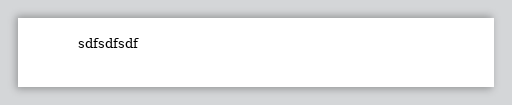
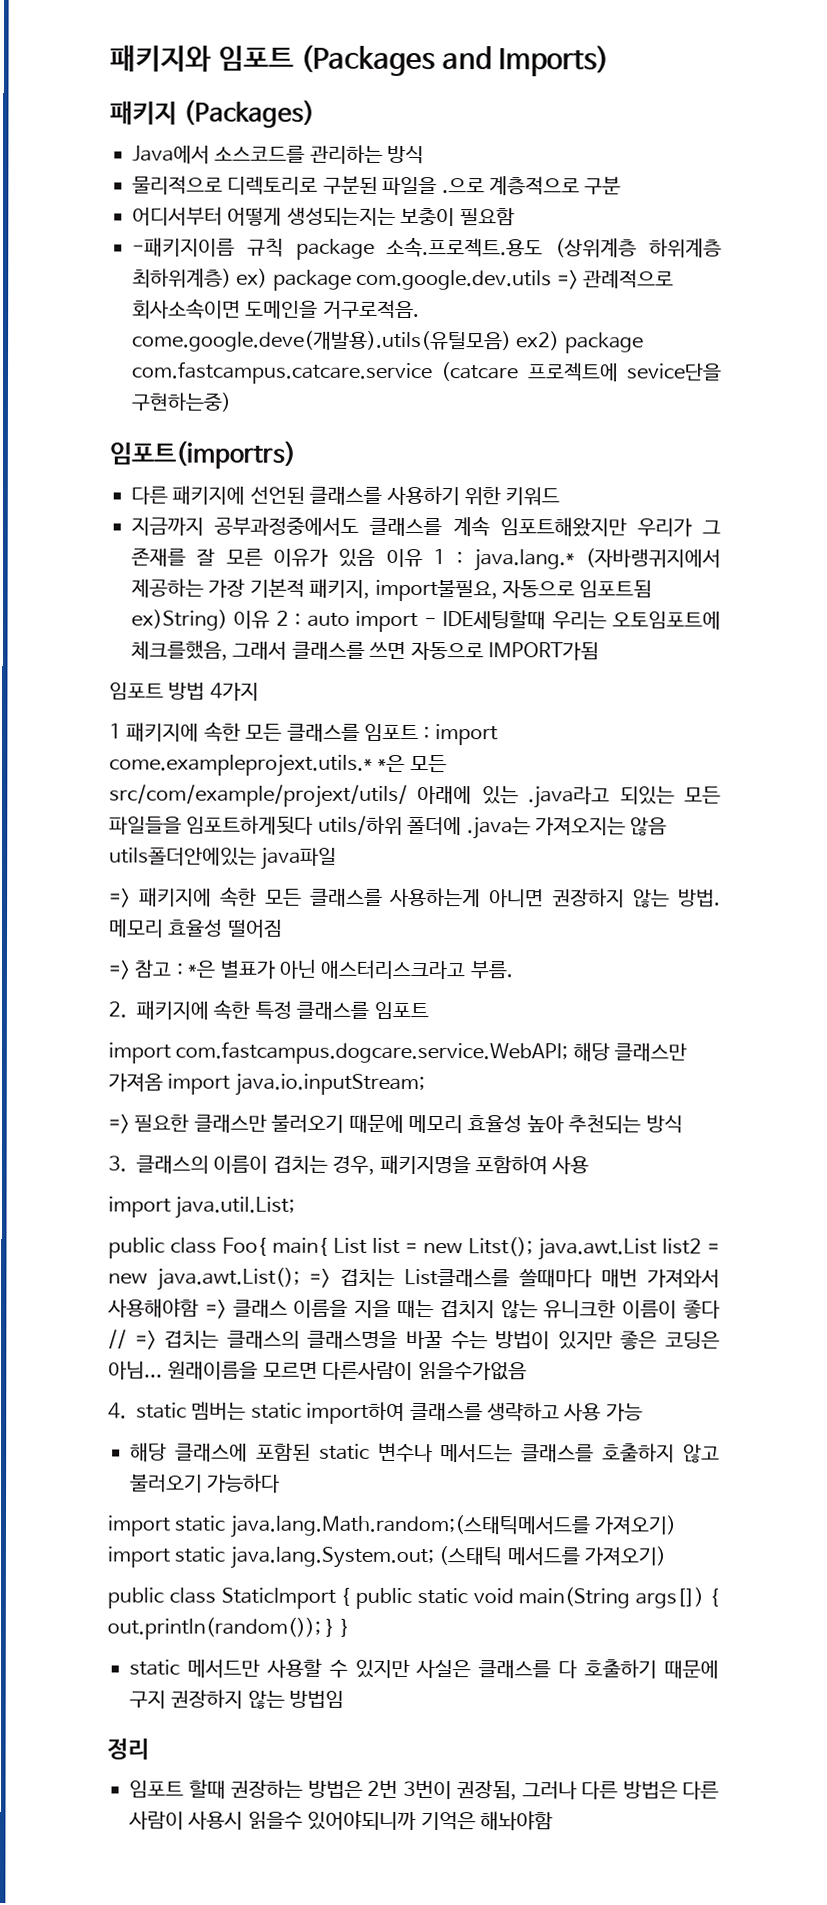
- sdfsdfsdf
+ 패키지와 임포트 (Packages and Imports)
+ 패키지 (Packages)
+ Java에서 소스코드를 관리하는 방식
+ 물리적으로 디렉토리로 구분된 파일을 .으로 계층적으로 구분
+ 어디서부터 어떻게 생성되는지는 보충이 필요함
+ -패키지이름 규칙 package 소속.프로젝트.용도 (상위계층 하위계층 최하위계층) ex) package com.google.dev.utils => 관례적으로 회사소속이면 도메인을 거구로적음. come.google.deve(개발용).utils(유틸모음) ex2) package com.fastcampus.catcare.service (catcare 프로젝트에 sevice단을 구현하는중)
+ 임포트(importrs)
+ 다른 패키지에 선언된 클래스를 사용하기 위한 키워드
+ 지금까지 공부과정중에서도 클래스를 계속 임포트해왔지만 우리가 그 존재를 잘 모른 이유가 있음 이유 1 : java.lang.* (자바랭귀지에서 제공하는 가장 기본적 패키지, import불필요, 자동으로 임포트됨 ex)String) 이유 2 : auto import - IDE세팅할때 우리는 오토임포트에 체크를했음, 그래서 클래스를 쓰면 자동으로 IMPORT가됨
+ 임포트 방법 4가지
+ 1 패키지에 속한 모든 클래스를 임포트 : import come.exampleprojext.utils.* *은 모든 src/com/example/projext/utils/ 아래에 있는 .java라고 되있는 모든 파일들을 임포트하게됫다 utils/하위 폴더에 .java는 가져오지는 않음 utils폴더안에있는 java파일
+ => 패키지에 속한 모든 클래스를 사용하는게 아니면 권장하지 않는 방법. 메모리 효율성 떨어짐
+ => 참고 : *은 별표가 아닌 애스터리스크라고 부름.
+ 2. 패키지에 속한 특정 클래스를 임포트
+ import com.fastcampus.dogcare.service.WebAPI; 해당 클래스만 가져옴 import java.io.inputStream;
+ => 필요한 클래스만 불러오기 때문에 메모리 효율성 높아 추천되는 방식
+ 3. 클래스의 이름이 겹치는 경우, 패키지명을 포함하여 사용
+ import java.util.List;
+ public class Foo{ main{ List list = new Litst(); java.awt.List list2 = new java.awt.List(); => 겹치는 List클래스를 쓸때마다 매번 가져와서 사용해야함 => 클래스 이름을 지을 때는 겹치지 않는 유니크한 이름이 좋다 // => 겹치는 클래스의 클래스명을 바꿀 수는 방법이 있지만 좋은 코딩은 아님... 원래이름을 모르면 다른사람이 읽을수가없음
+ 4. static 멤버는 static import하여 클래스를 생략하고 사용 가능
+ 해당 클래스에 포함된 static 변수나 메서드는 클래스를 호출하지 않고 불러오기 가능하다
+ import static java.lang.Math.random;(스태틱메서드를 가져오기) import static java.lang.System.out; (스태틱 메서드를 가져오기)
+ public class StaticImport { public static void main(String args[]) { out.println(random()); } }
+ static 메서드만 사용할 수 있지만 사실은 클래스를 다 호출하기 때문에 구지 권장하지 않는 방법임
+ 정리
+ 임포트 할때 권장하는 방법은 2번 3번이 권장됨, 그러나 다른 방법은 다른 사람이 사용시 읽을수 있어야되니까 기억은 해놔야함

